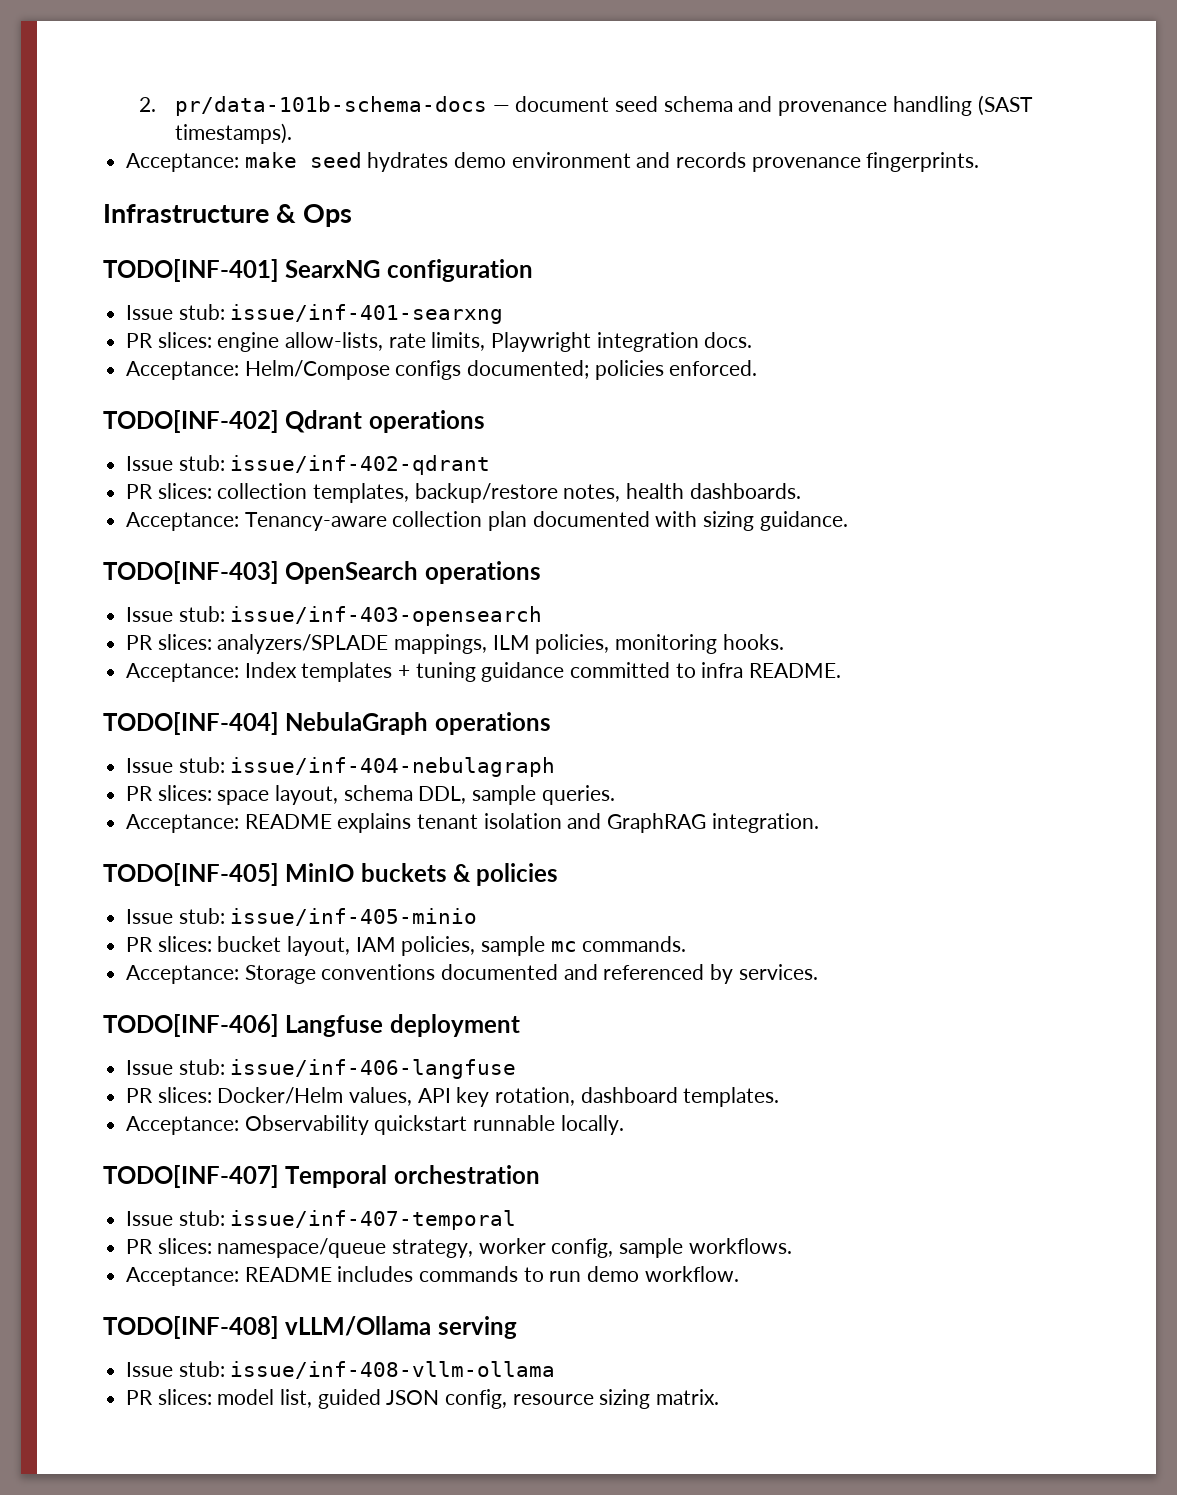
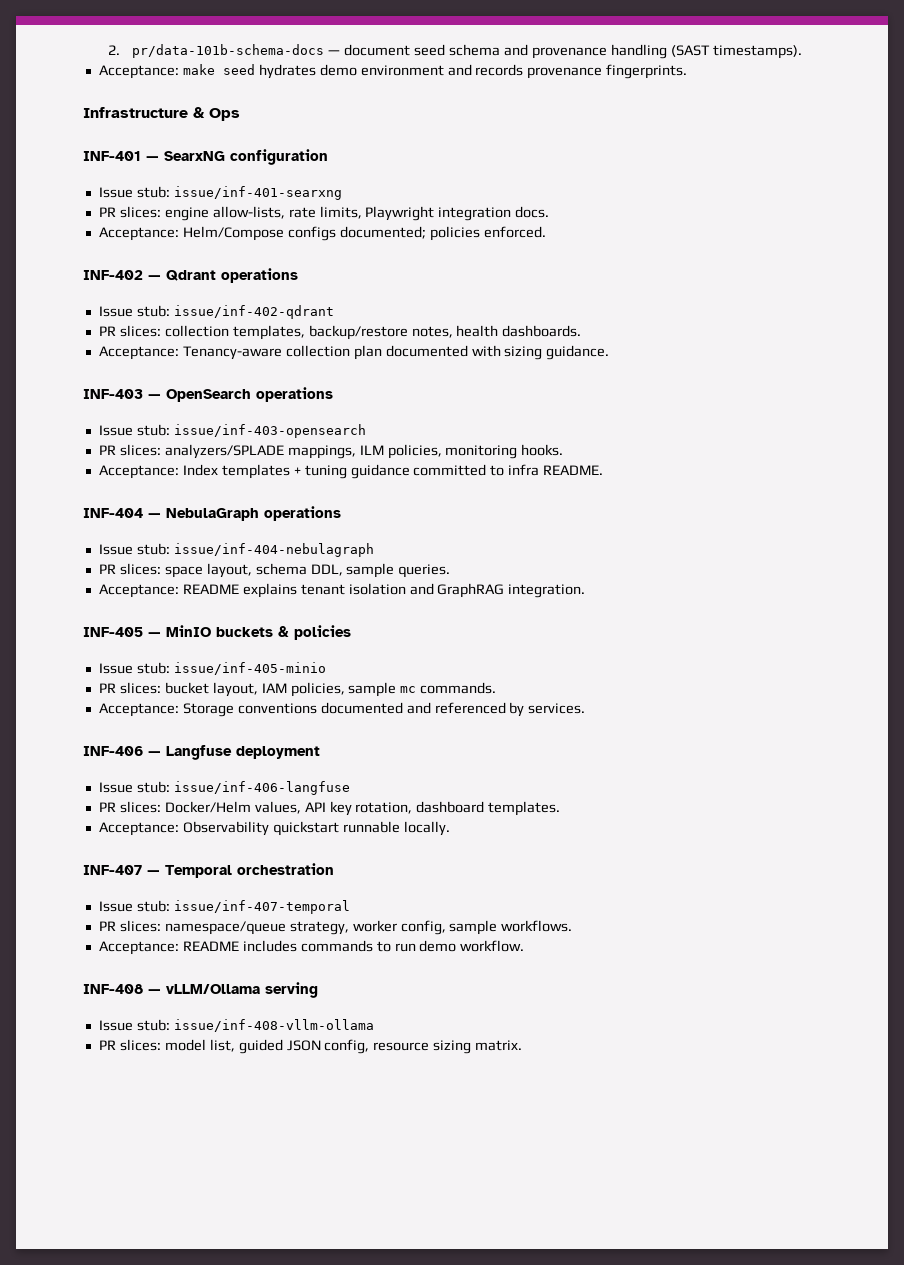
- TODO[INF-401] SearxNG configuration
+ INF-401 — SearxNG configuration
- TODO[INF-402] Qdrant operations
+ INF-402 — Qdrant operations
- TODO[INF-403] OpenSearch operations
+ INF-403 — OpenSearch operations
- TODO[INF-404] NebulaGraph operations
+ INF-404 — NebulaGraph operations
- TODO[INF-405] MinIO buckets & policies
+ INF-405 — MinIO buckets & policies
- TODO[INF-406] Langfuse deployment
+ INF-406 — Langfuse deployment
- TODO[INF-407] Temporal orchestration
+ INF-407 — Temporal orchestration
- TODO[INF-408] vLLM/Ollama serving
+ INF-408 — vLLM/Ollama serving

